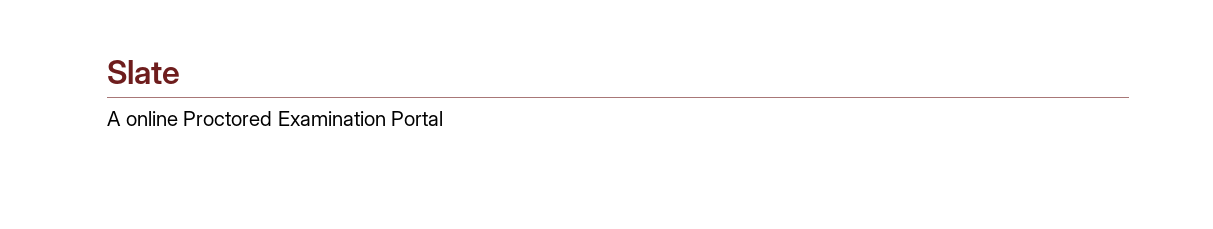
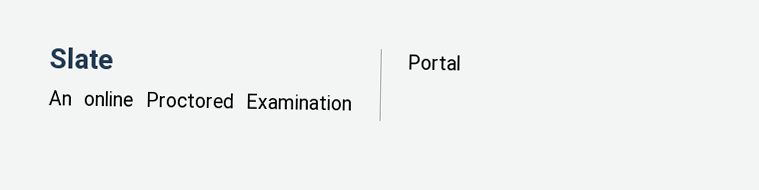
- A online Proctored Examination Portal
+ An online Proctored Examination Portal

